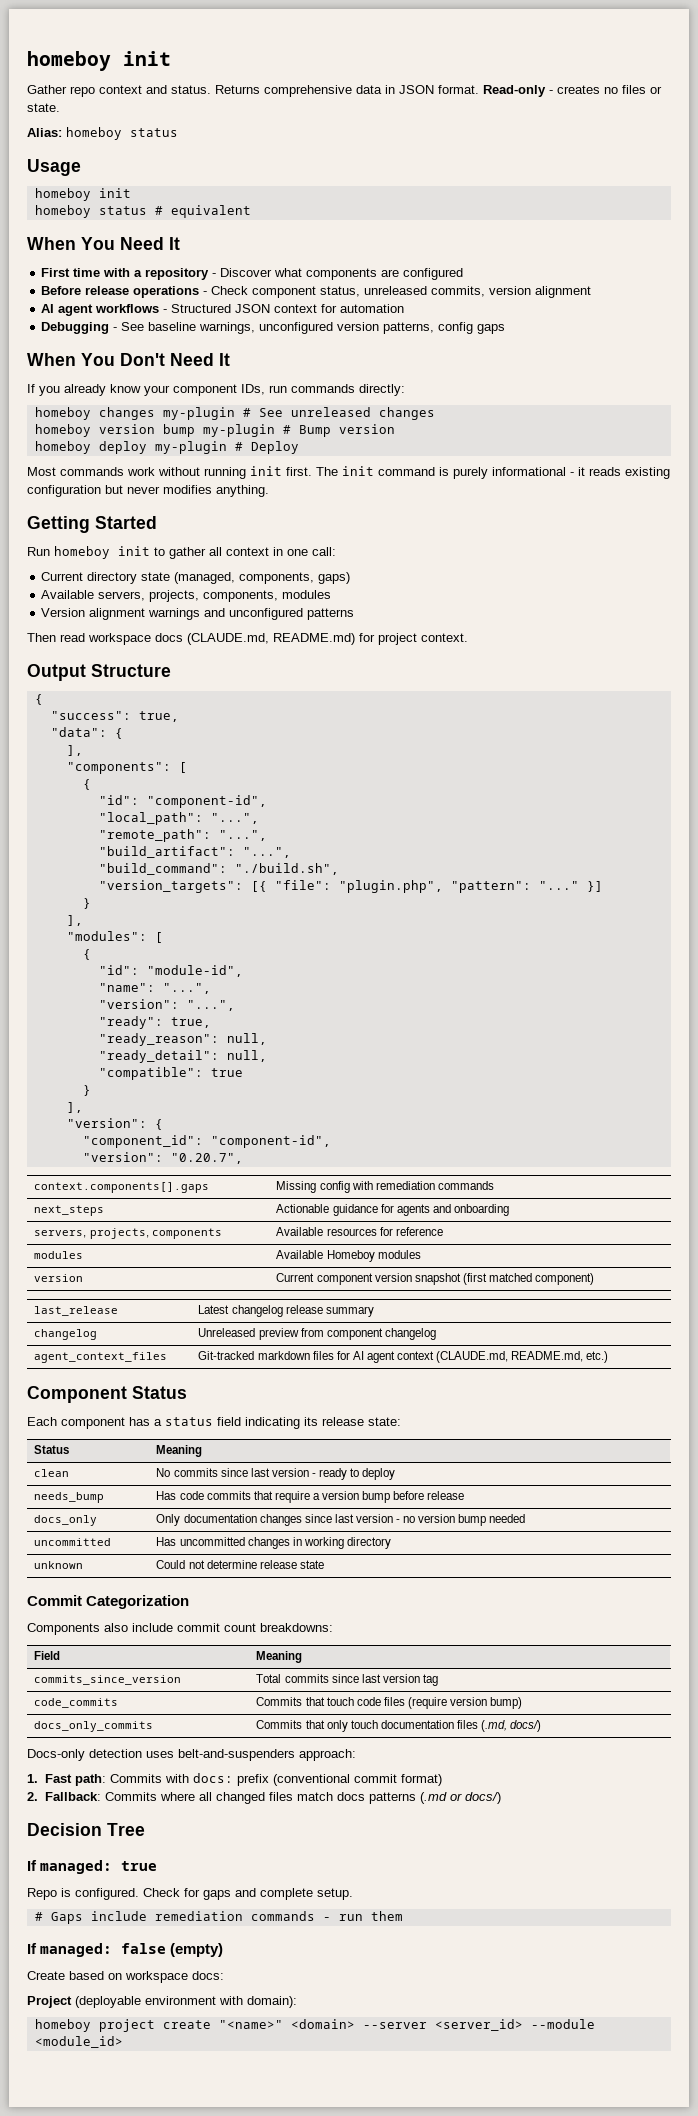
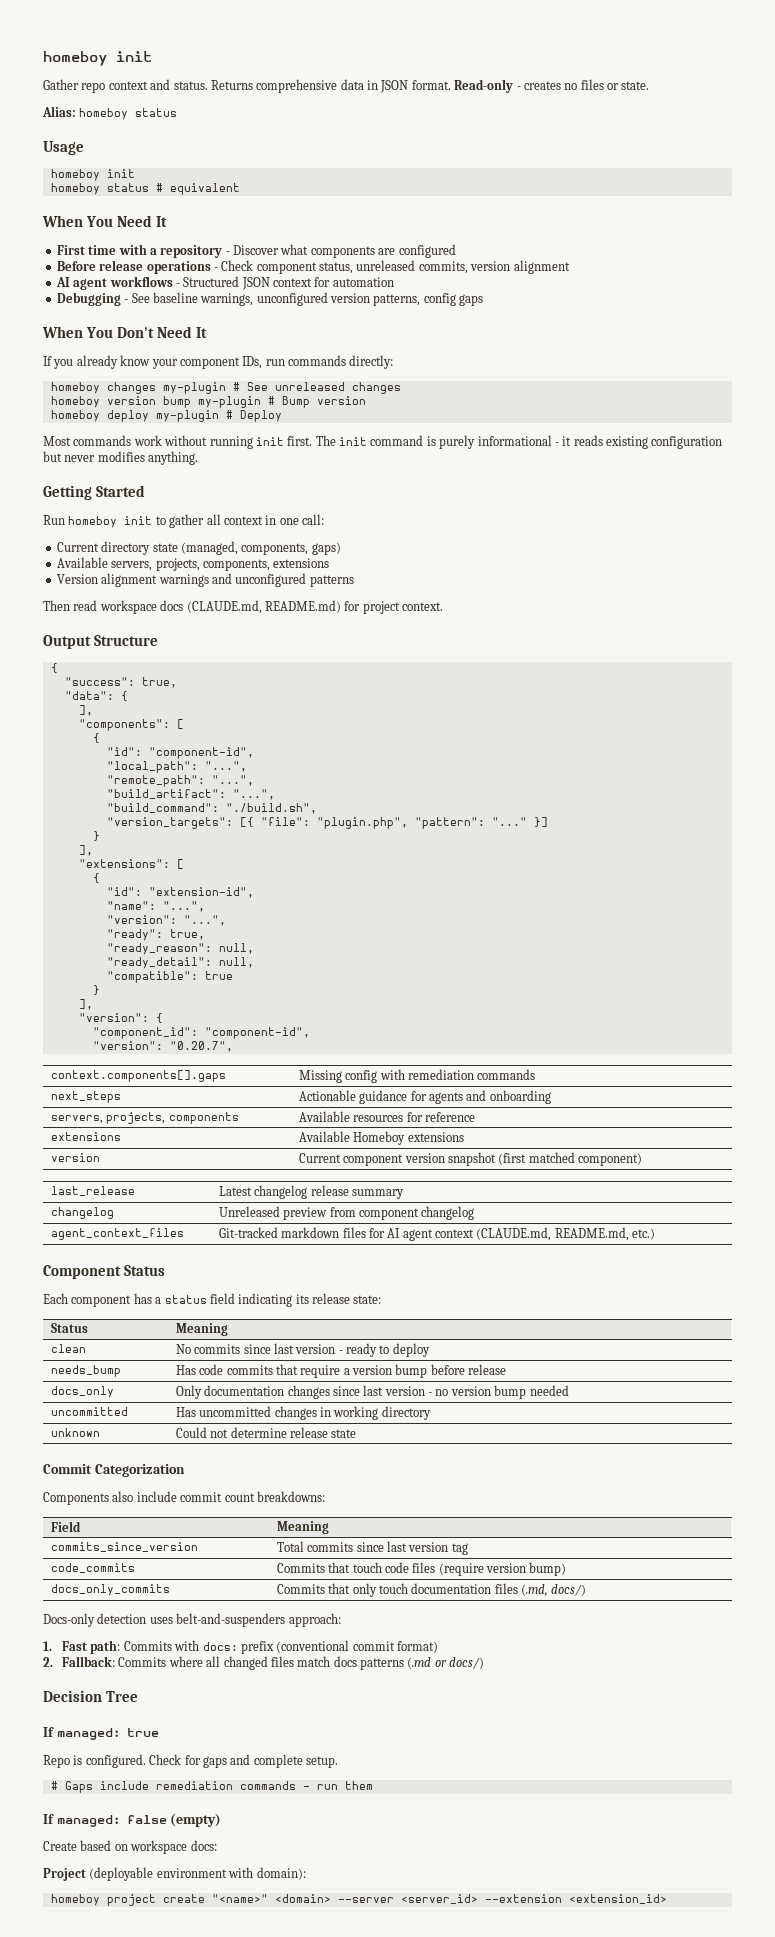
- Available servers, projects, components, modules
+ Available servers, projects, components, extensions
- "modules": [
+ "extensions": [
  {
- "id": "module-id",
+ "id": "extension-id",
- modules | Available Homeboy modules
+ extensions | Available Homeboy extensions
- homeboy project create "<name>" <domain> --server <server_id> --module <module_id>
+ homeboy project create "<name>" <domain> --server <server_id> --extension <extension_id>

